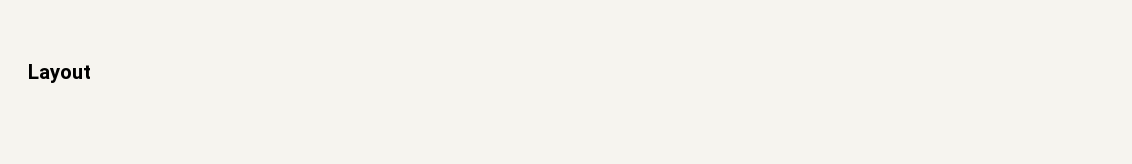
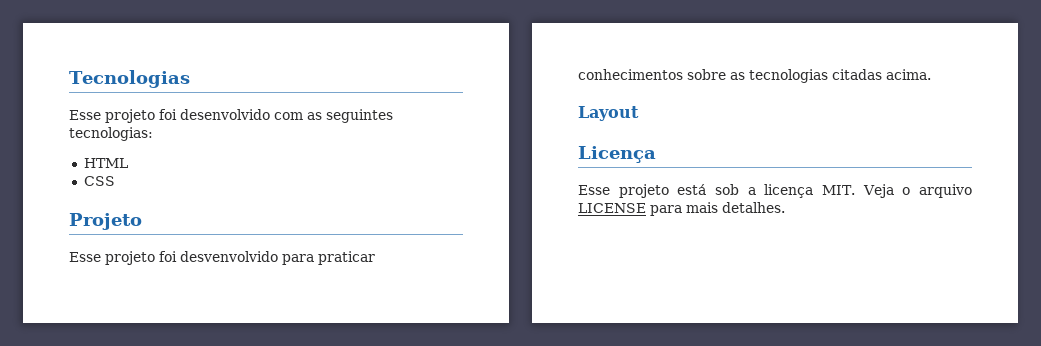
+ Tecnologias
+ Esse projeto foi desenvolvido com as seguintes tecnologias:
+ HTML
+ CSS
+ Projeto
+ Esse projeto foi desvenvolvido para praticar conhecimentos sobre as tecnologias citadas acima.
  Layout
+ Licença
+ Esse projeto está sob a licença MIT. Veja o arquivo LICENSE para mais detalhes.

